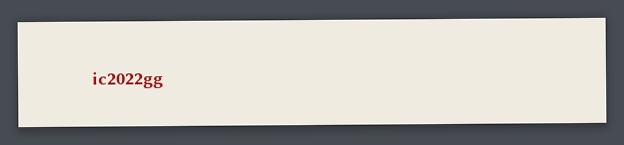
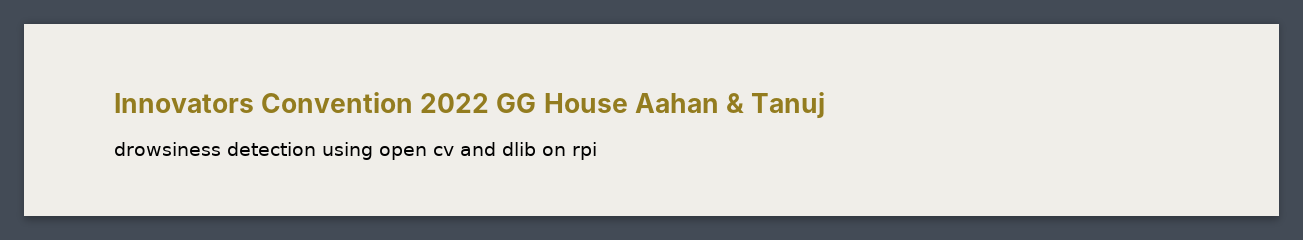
- ic2022gg
+ Innovators Convention 2022 GG House Aahan & Tanuj
+ drowsiness detection using open cv and dlib on rpi

